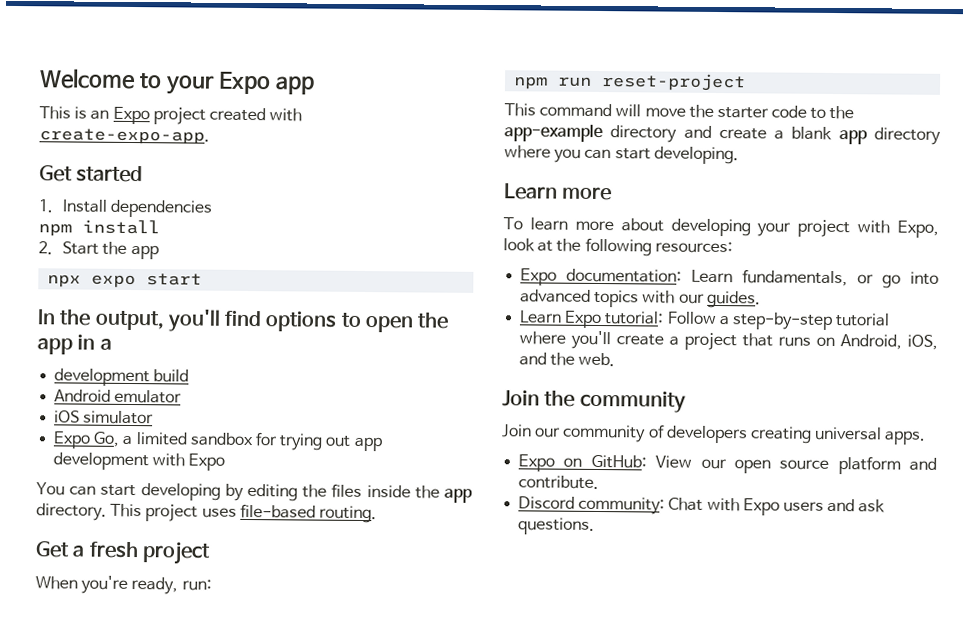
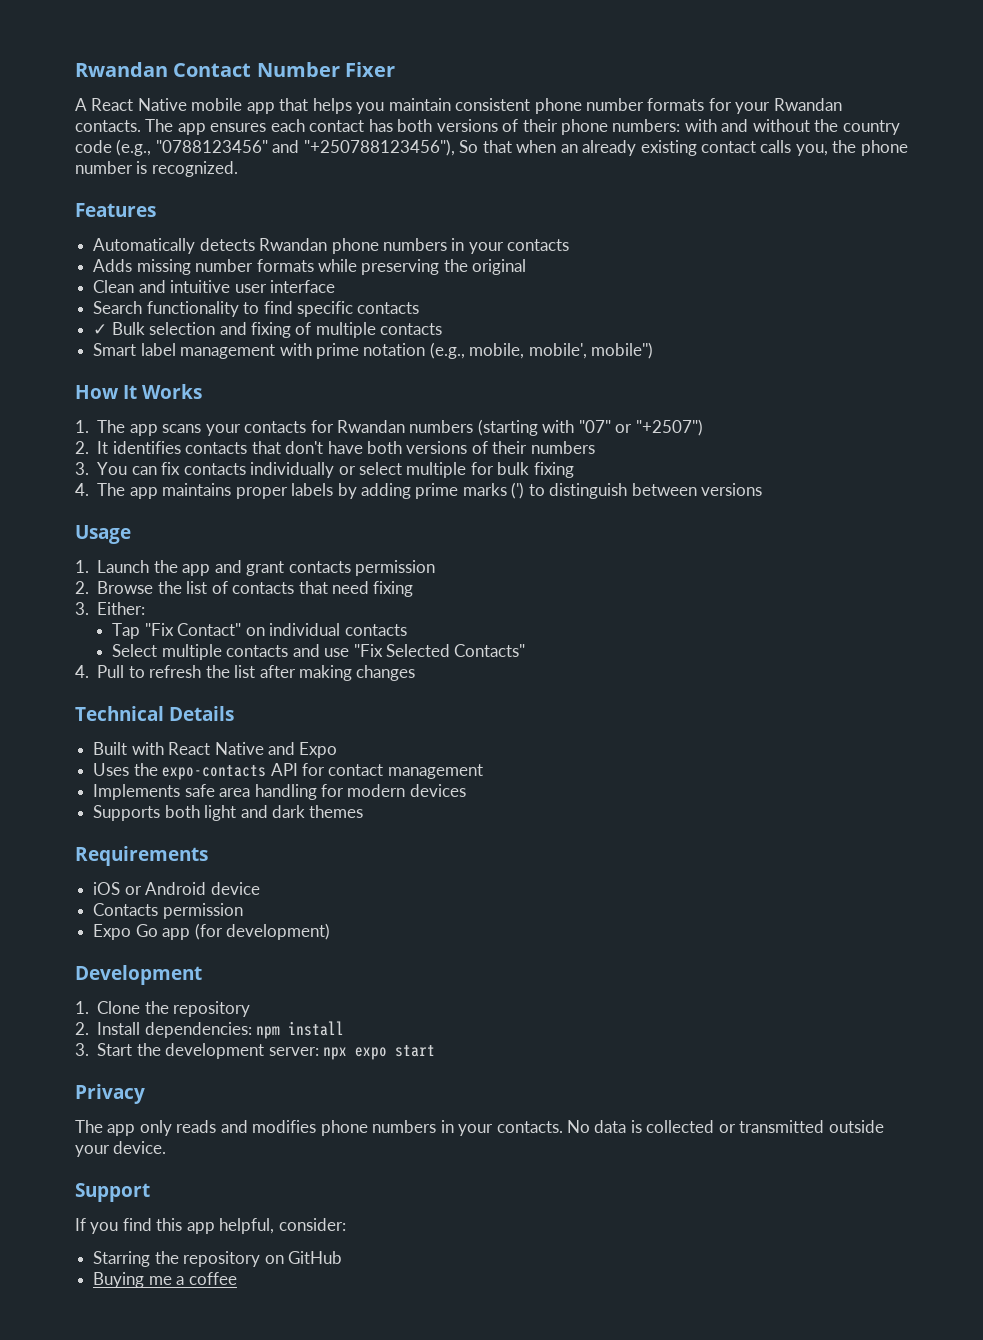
- Welcome to your Expo app
- This is an Expo project created with create-expo-app.
- Get started
- 1. Install dependencies
- npm install
+ Rwandan Contact Number Fixer
+ A React Native mobile app that helps you maintain consistent phone number formats for your Rwandan contacts. The app ensures each contact has both versions of their phone numbers: with and without the country code (e.g., "0788123456" and "+250788123456"), So that when an already existing contact calls you, the phone number is recognized.
+ Features
+ Automatically detects Rwandan phone numbers in your contacts
+ Adds missing number formats while preserving the original
+ Clean and intuitive user interface
+ Search functionality to find specific contacts
+ ✓ Bulk selection and fixing of multiple contacts
+ Smart label management with prime notation (e.g., mobile, mobile', mobile'')
+ How It Works
+ 1. The app scans your contacts for Rwandan numbers (starting with "07" or "+2507")
+ 2. It identifies contacts that don't have both versions of their numbers
+ 3. You can fix contacts individually or select multiple for bulk fixing
+ 4. The app maintains proper labels by adding prime marks (') to distinguish between versions
+ Usage
+ 1. Launch the app and grant contacts permission
+ 2. Browse the list of contacts that need fixing
+ 3. Either:
+ Tap "Fix Contact" on individual contacts
+ Select multiple contacts and use "Fix Selected Contacts"
+ 4. Pull to refresh the list after making changes
+ Technical Details
+ Built with React Native and Expo
+ Uses the expo-contacts API for contact management
+ Implements safe area handling for modern devices
+ Supports both light and dark themes
+ Requirements
+ iOS or Android device
+ Contacts permission
+ Expo Go app (for development)
+ Development
+ 1. Clone the repository
+ 2. Install dependencies: npm install
- 2. Start the app
- npx expo start
+ 3. Start the development server: npx expo start
- In the output, you'll find options to open the app in a
- development build
- Android emulator
- iOS simulator
- Expo Go, a limited sandbox for trying out app development with Expo
- You can start developing by editing the files inside the app directory. This project uses file-based routing.
- Get a fresh project
- When you're ready, run:
- npm run reset-project
- This command will move the starter code to the app-example directory and create a blank app directory where you can start developing.
- Learn more
- To learn more about developing your project with Expo, look at the following resources:
- Expo documentation: Learn fundamentals, or go into advanced topics with our guides.
- Learn Expo tutorial: Follow a step-by-step tutorial where you'll create a project that runs on Android, iOS, and the web.
- Join the community
- Join our community of developers creating universal apps.
- Expo on GitHub: View our open source platform and contribute.
- Discord community: Chat with Expo users and ask questions.
+ Privacy
+ The app only reads and modifies phone numbers in your contacts. No data is collected or transmitted outside your device.
+ Support
+ If you find this app helpful, consider:
+ Starring the repository on GitHub
+ Buying me a coffee

